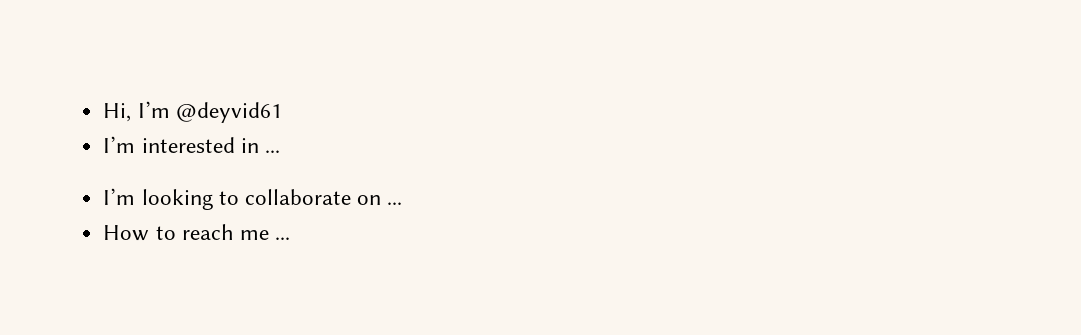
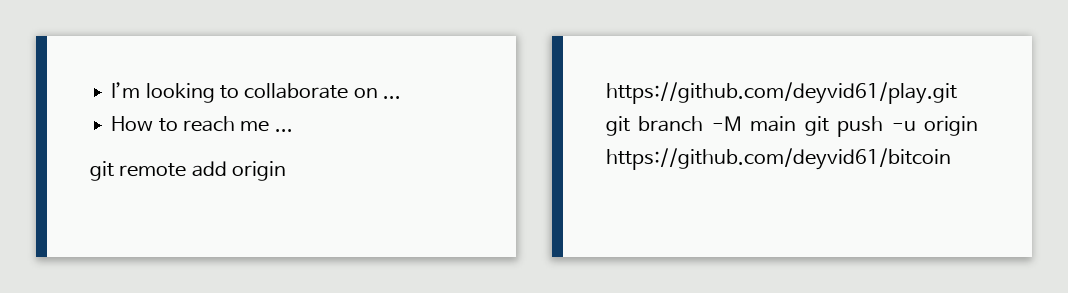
- Hi, I’m @deyvid61
- I’m interested in ...
+ git remote add origin https://github.com/deyvid61/play.git git branch -M main git push -u origin https://github.com/deyvid61/bitcoin

